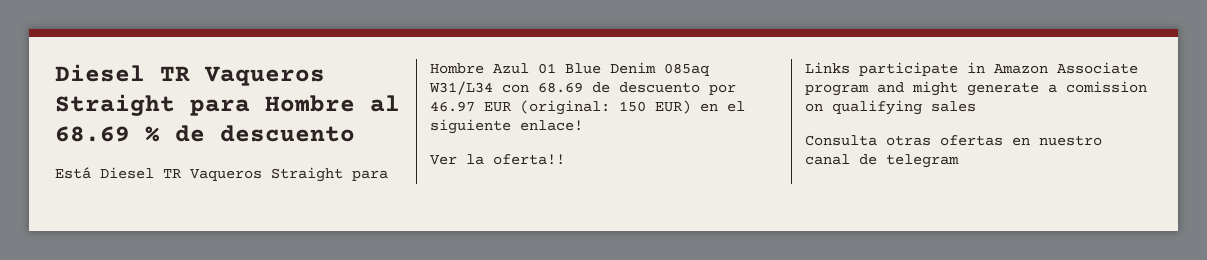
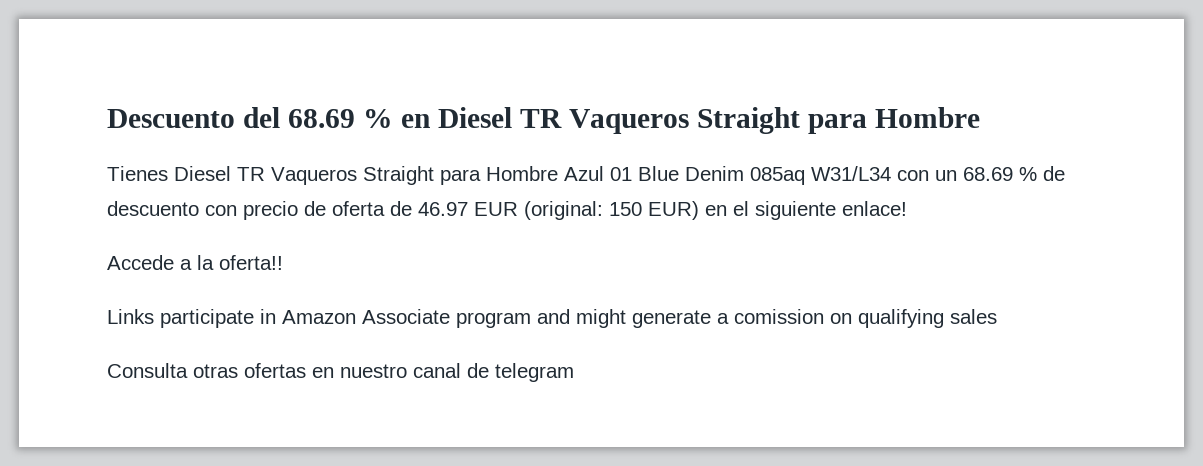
- Diesel TR Vaqueros Straight para Hombre al 68.69 % de descuento
- Está Diesel TR Vaqueros Straight para Hombre Azul 01 Blue Denim 085aq W31/L34 con 68.69 de descuento por 46.97 EUR (original: 150 EUR) en el siguiente enlace!
+ Descuento del 68.69 % en Diesel TR Vaqueros Straight para Hombre
+ Tienes Diesel TR Vaqueros Straight para Hombre Azul 01 Blue Denim 085aq W31/L34 con un 68.69 % de descuento con precio de oferta de 46.97 EUR (original: 150 EUR) en el siguiente enlace!
- Ver la oferta!!
+ Accede a la oferta!!

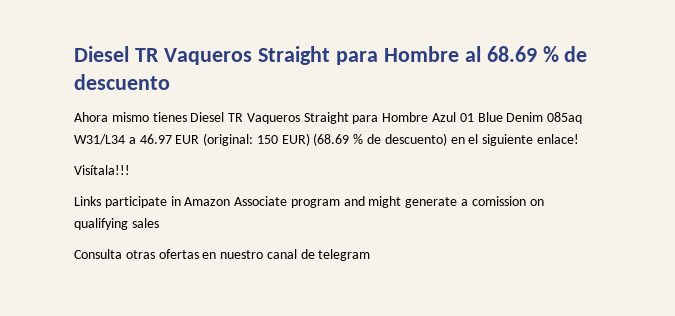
- Descuento del 68.69 % en Diesel TR Vaqueros Straight para Hombre
- Tienes Diesel TR Vaqueros Straight para Hombre Azul 01 Blue Denim 085aq W31/L34 con un 68.69 % de descuento con precio de oferta de 46.97 EUR (original: 150 EUR) en el siguiente enlace!
+ Diesel TR Vaqueros Straight para Hombre al 68.69 % de descuento
+ Ahora mismo tienes Diesel TR Vaqueros Straight para Hombre Azul 01 Blue Denim 085aq W31/L34 a 46.97 EUR (original: 150 EUR) (68.69 % de descuento) en el siguiente enlace!
- Accede a la oferta!!
+ Visítala!!!

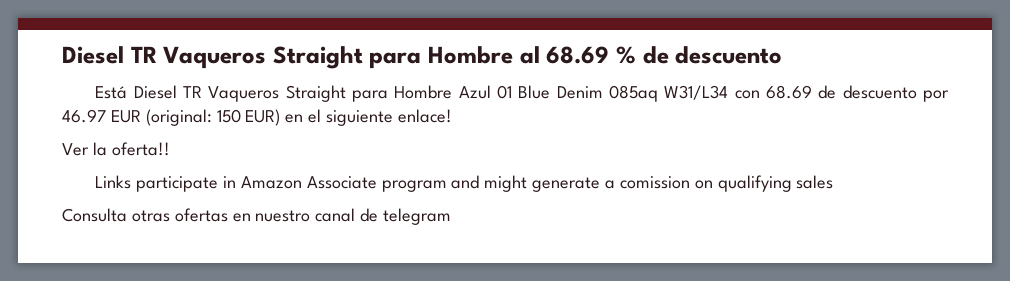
- Ahora mismo tienes Diesel TR Vaqueros Straight para Hombre Azul 01 Blue Denim 085aq W31/L34 a 46.97 EUR (original: 150 EUR) (68.69 % de descuento) en el siguiente enlace!
+ Está Diesel TR Vaqueros Straight para Hombre Azul 01 Blue Denim 085aq W31/L34 con 68.69 de descuento por 46.97 EUR (original: 150 EUR) en el siguiente enlace!
- Visítala!!!
+ Ver la oferta!!

